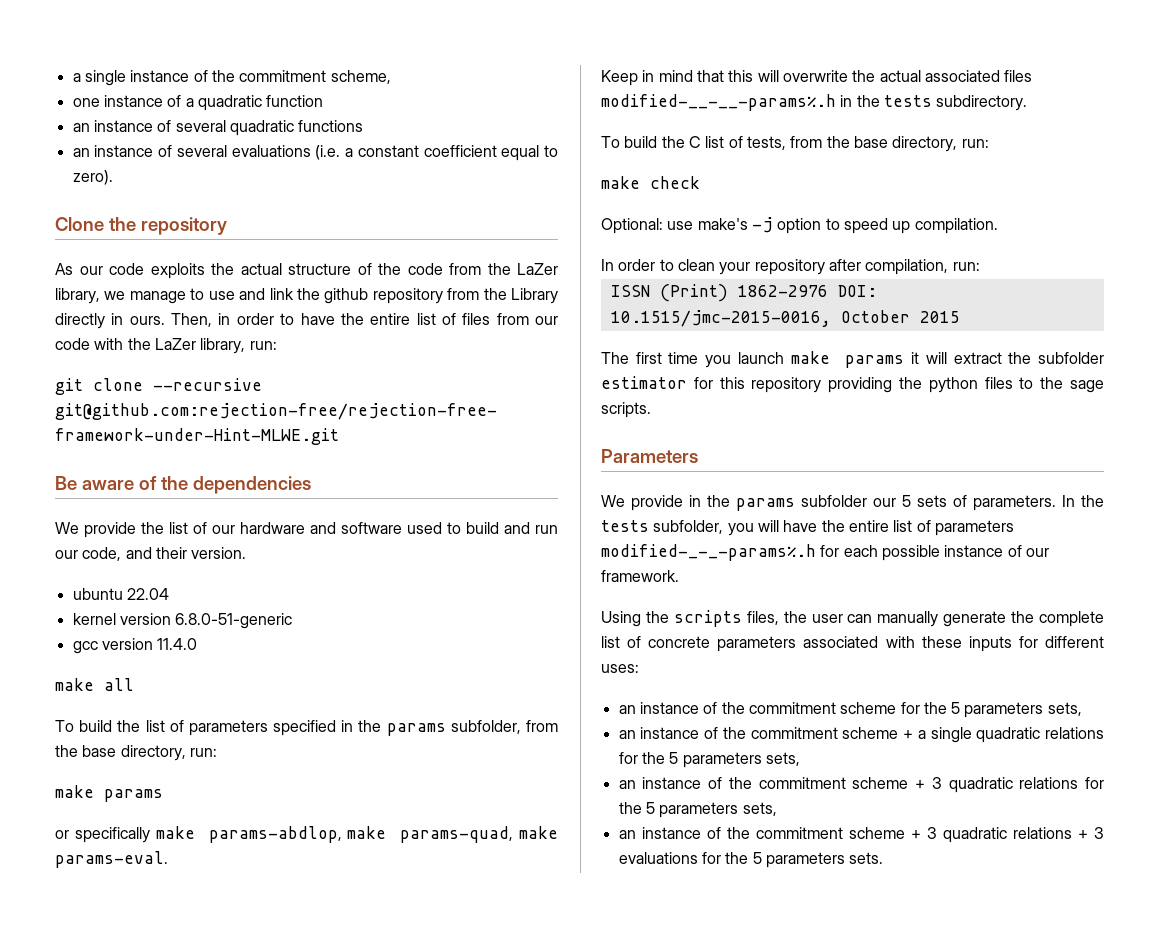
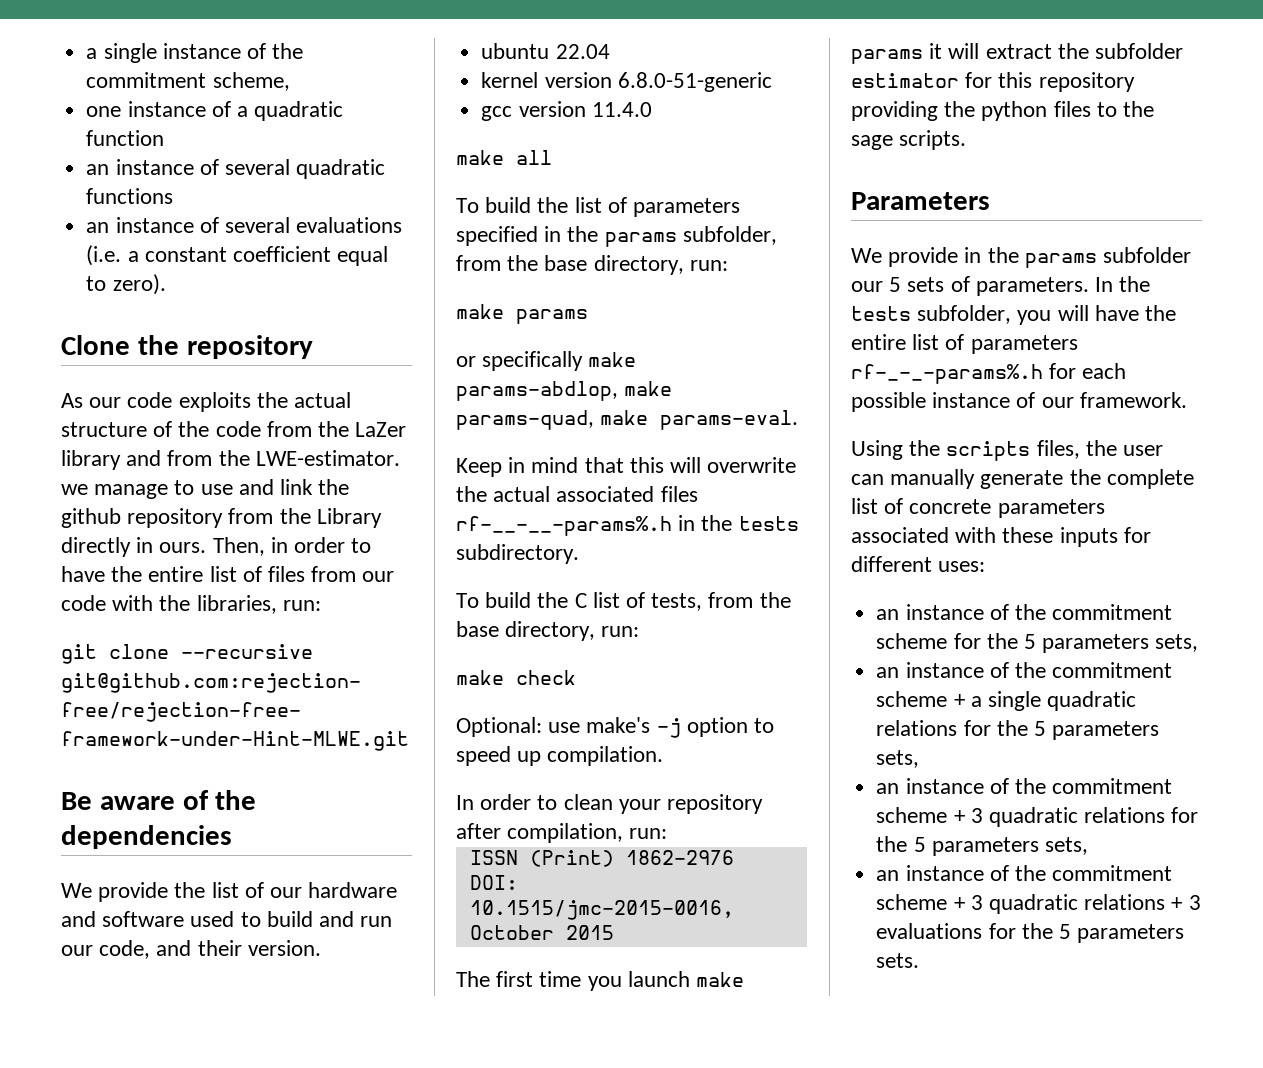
- As our code exploits the actual structure of the code from the LaZer library, we manage to use and link the github repository from the Library directly in ours.
+ As our code exploits the actual structure of the code from the LaZer library and from the LWE-estimator. we manage to use and link the github repository from the Library directly in ours.
- Then, in order to have the entire list of files from our code with the LaZer library, run:
+ Then, in order to have the entire list of files from our code with the libraries, run:
- Keep in mind that this will overwrite the actual associated files modified-__-__-params%.h in the tests subdirectory.
+ Keep in mind that this will overwrite the actual associated files rf-__-__-params%.h in the tests subdirectory.
- In the tests subfolder, you will have the entire list of parameters modified-_-_-params%.h for each possible instance of our framework.
+ In the tests subfolder, you will have the entire list of parameters rf-_-_-params%.h for each possible instance of our framework.

